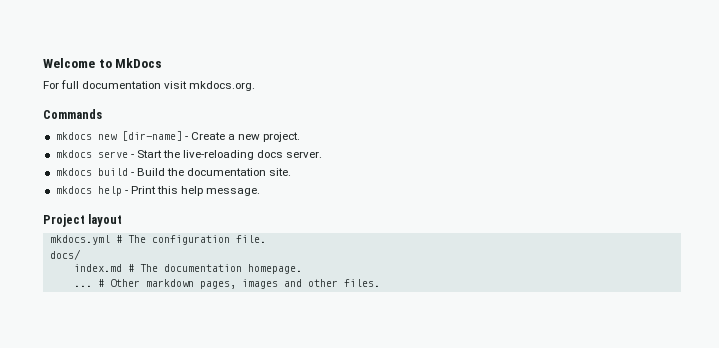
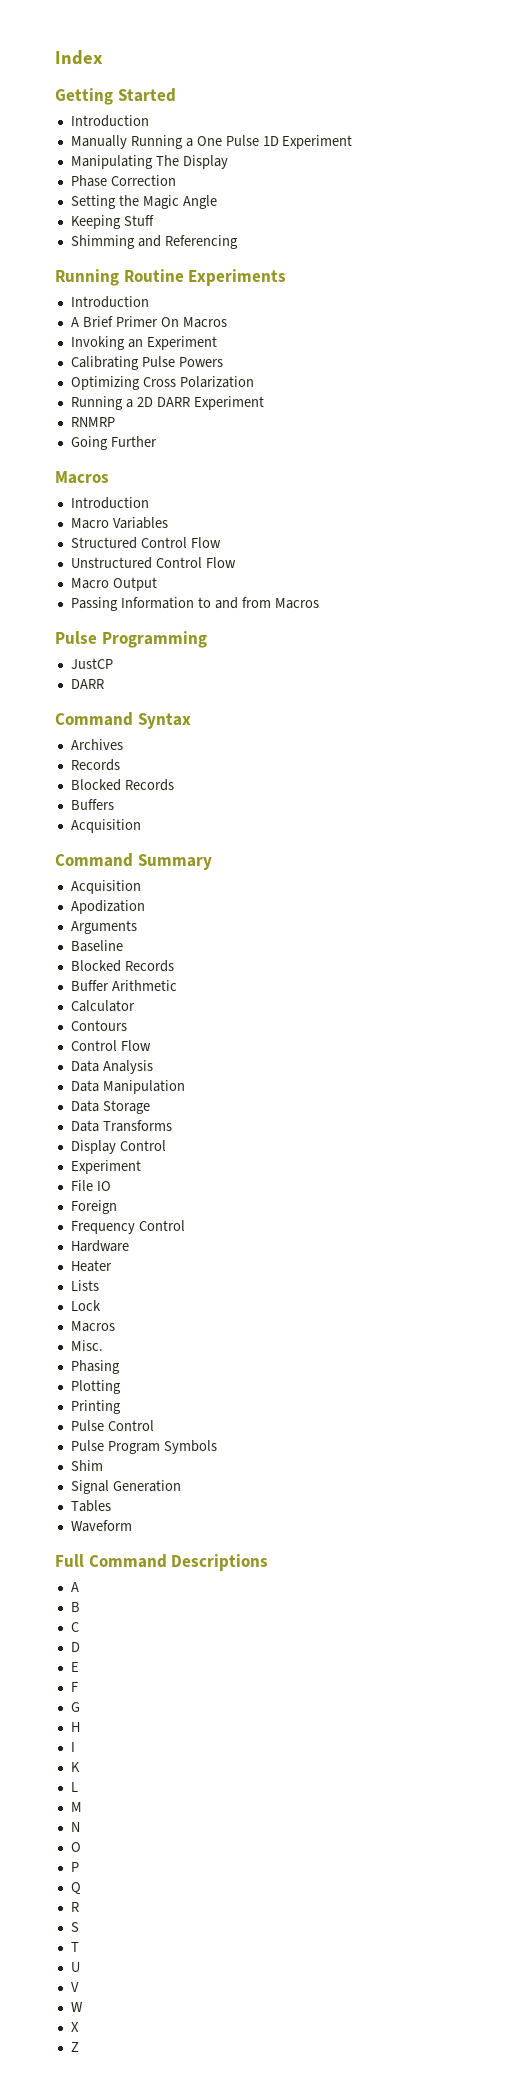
- Welcome to MkDocs
- For full documentation visit mkdocs.org.
- Commands
- mkdocs new [dir-name] - Create a new project.
- mkdocs serve - Start the live-reloading docs server.
- mkdocs build - Build the documentation site.
- mkdocs help - Print this help message.
- Project layout
- mkdocs.yml # The configuration file.
- docs/
- index.md # The documentation homepage.
- ... # Other markdown pages, images and other files.
+ Index
+ Getting Started
+ Introduction
+ Manually Running a One Pulse 1D Experiment
+ Manipulating The Display
+ Phase Correction
+ Setting the Magic Angle
+ Keeping Stuff
+ Shimming and Referencing
+ Running Routine Experiments
+ Introduction
+ A Brief Primer On Macros
+ Invoking an Experiment
+ Calibrating Pulse Powers
+ Optimizing Cross Polarization
+ Running a 2D DARR Experiment
+ RNMRP
+ Going Further
+ Macros
+ Introduction
+ Macro Variables
+ Structured Control Flow
+ Unstructured Control Flow
+ Macro Output
+ Passing Information to and from Macros
+ Pulse Programming
+ JustCP
+ DARR
+ Command Syntax
+ Archives
+ Records
+ Blocked Records
+ Buffers
+ Acquisition
+ Command Summary
+ Acquisition
+ Apodization
+ Arguments
+ Baseline
+ Blocked Records
+ Buffer Arithmetic
+ Calculator
+ Contours
+ Control Flow
+ Data Analysis
+ Data Manipulation
+ Data Storage
+ Data Transforms
+ Display Control
+ Experiment
+ File IO
+ Foreign
+ Frequency Control
+ Hardware
+ Heater
+ Lists
+ Lock
+ Macros
+ Misc.
+ Phasing
+ Plotting
+ Printing
+ Pulse Control
+ Pulse Program Symbols
+ Shim
+ Signal Generation
+ Tables
+ Waveform
+ Full Command Descriptions
+ A
+ B
+ C
+ D
+ E
+ F
+ G
+ H
+ I
+ K
+ L
+ M
+ N
+ O
+ P
+ Q
+ R
+ S
+ T
+ U
+ V
+ W
+ X
+ Z

